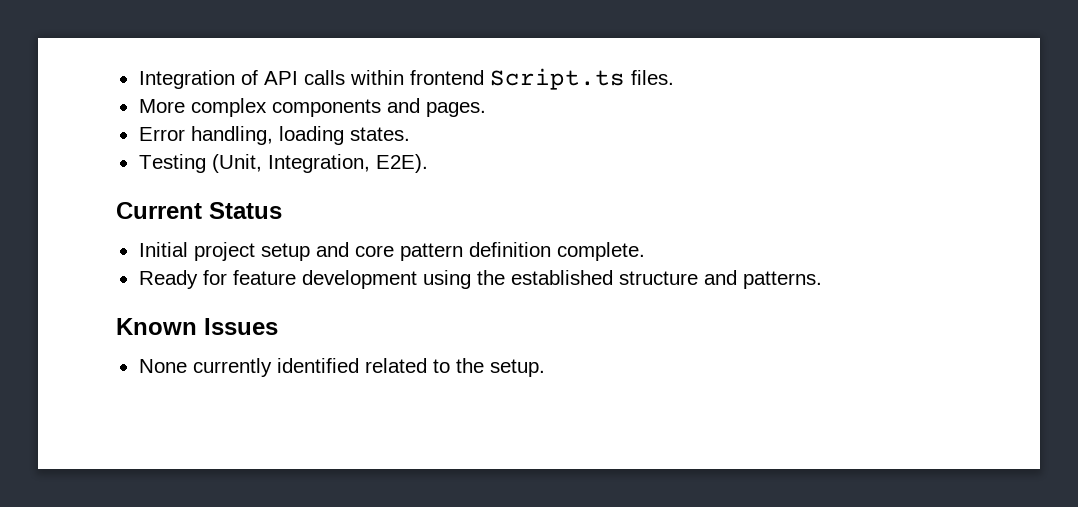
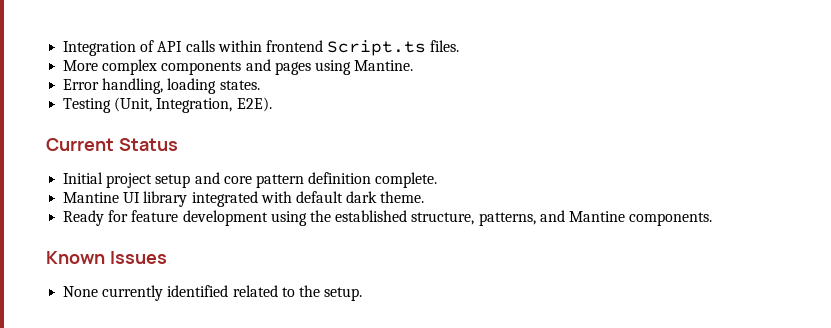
- More complex components and pages.
+ More complex components and pages using Mantine.
+ Mantine UI library integrated with default dark theme.
- Ready for feature development using the established structure and patterns.
+ Ready for feature development using the established structure, patterns, and Mantine components.

